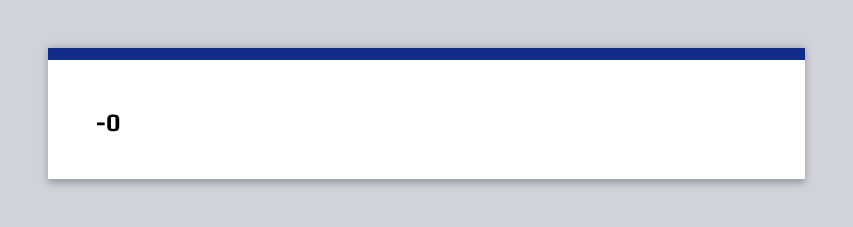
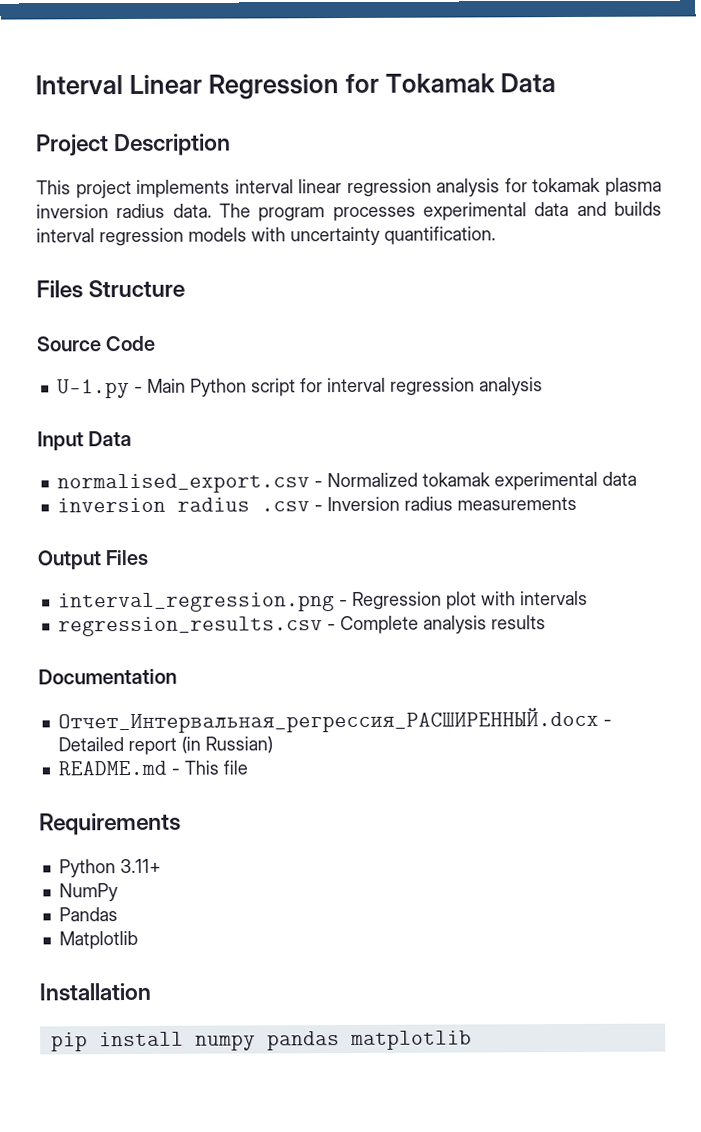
- -0
+ Interval Linear Regression for Tokamak Data
+ Project Description
+ This project implements interval linear regression analysis for tokamak plasma inversion radius data. The program processes experimental data and builds interval regression models with uncertainty quantification.
+ Files Structure
+ Source Code
+ U-1.py - Main Python script for interval regression analysis
+ Input Data
+ normalised_export.csv - Normalized tokamak experimental data
+ inversion radius .csv - Inversion radius measurements
+ Output Files
+ interval_regression.png - Regression plot with intervals
+ regression_results.csv - Complete analysis results
+ Documentation
+ Отчет_Интервальная_регрессия_РАСШИРЕННЫЙ.docx - Detailed report (in Russian)
+ README.md - This file
+ Requirements
+ Python 3.11+
+ NumPy
+ Pandas
+ Matplotlib
+ Installation
+ pip install numpy pandas matplotlib

